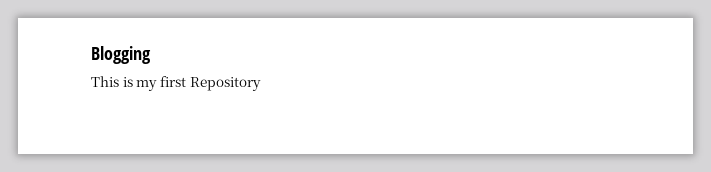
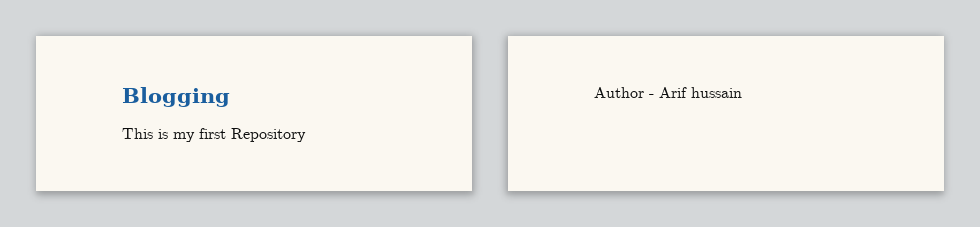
+ Author - Arif hussain

